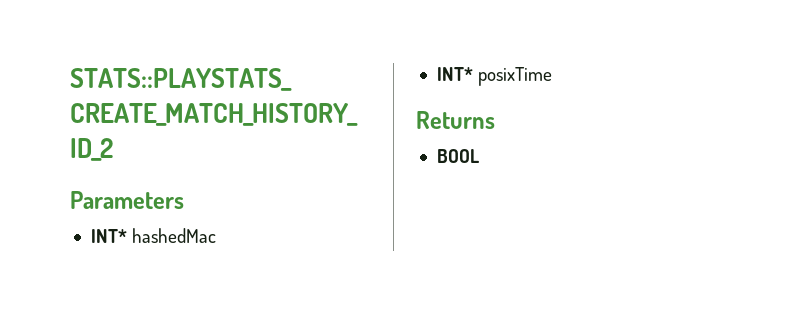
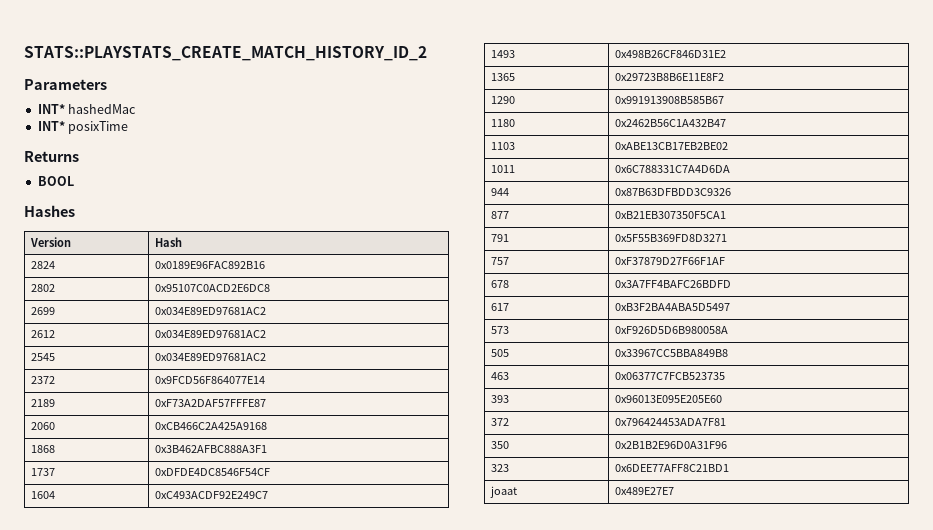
+ Hashes
+ Version | Hash
+ 2824 | 0x0189E96FAC892B16
+ 2802 | 0x95107C0ACD2E6DC8
+ 2699 | 0x034E89ED97681AC2
+ 2612 | 0x034E89ED97681AC2
+ 2545 | 0x034E89ED97681AC2
+ 2372 | 0x9FCD56F864077E14
+ 2189 | 0xF73A2DAF57FFFE87
+ 2060 | 0xCB466C2A425A9168
+ 1868 | 0x3B462AFBC888A3F1
+ 1737 | 0xDFDE4DC8546F54CF
+ 1604 | 0xC493ACDF92E249C7
+ 1493 | 0x498B26CF846D31E2
+ 1365 | 0x29723B8B6E11E8F2
+ 1290 | 0x991913908B585B67
+ 1180 | 0x2462B56C1A432B47
+ 1103 | 0xABE13CB17EB2BE02
+ 1011 | 0x6C788331C7A4D6DA
+ 944 | 0x87B63DFBDD3C9326
+ 877 | 0xB21EB307350F5CA1
+ 791 | 0x5F55B369FD8D3271
+ 757 | 0xF37879D27F66F1AF
+ 678 | 0x3A7FF4BAFC26BDFD
+ 617 | 0xB3F2BA4ABA5D5497
+ 573 | 0xF926D5D6B980058A
+ 505 | 0x33967CC5BBA849B8
+ 463 | 0x06377C7FCB523735
+ 393 | 0x96013E095E205E60
+ 372 | 0x796424453ADA7F81
+ 350 | 0x2B1B2E96D0A31F96
+ 323 | 0x6DEE77AFF8C21BD1
+ joaat | 0x489E27E7

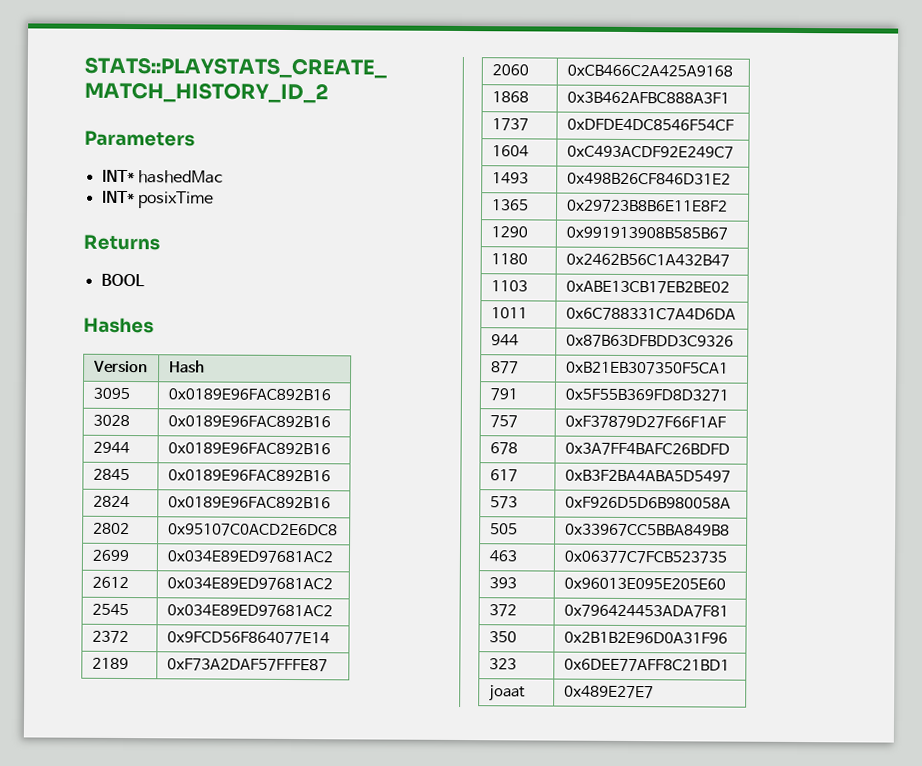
+ 3095 | 0x0189E96FAC892B16
+ 3028 | 0x0189E96FAC892B16
+ 2944 | 0x0189E96FAC892B16
+ 2845 | 0x0189E96FAC892B16

